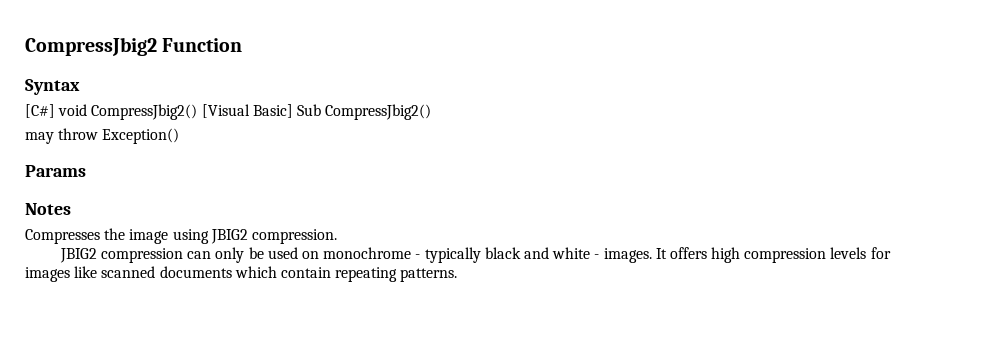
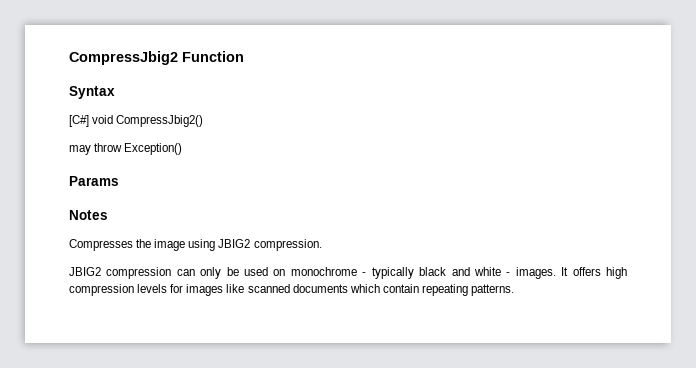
- [C#] void CompressJbig2() [Visual Basic] Sub CompressJbig2()
+ [C#] void CompressJbig2()

